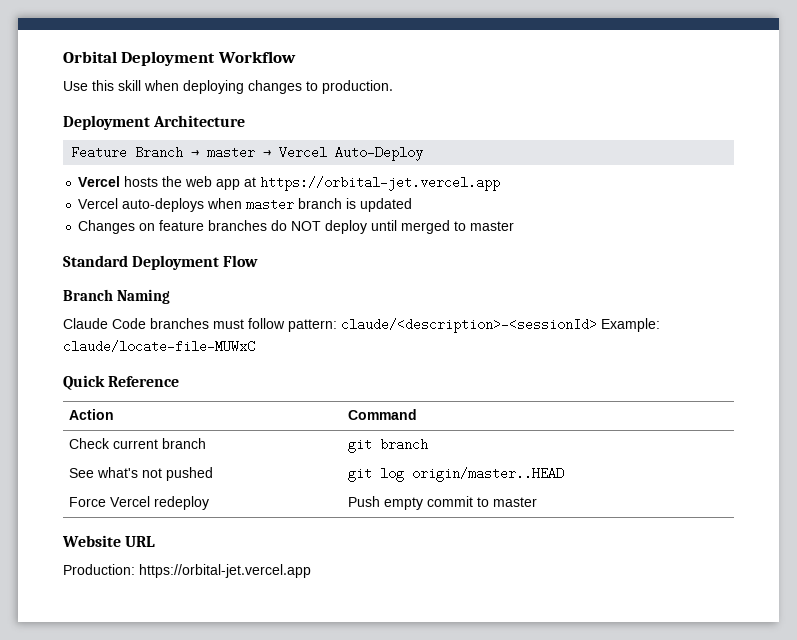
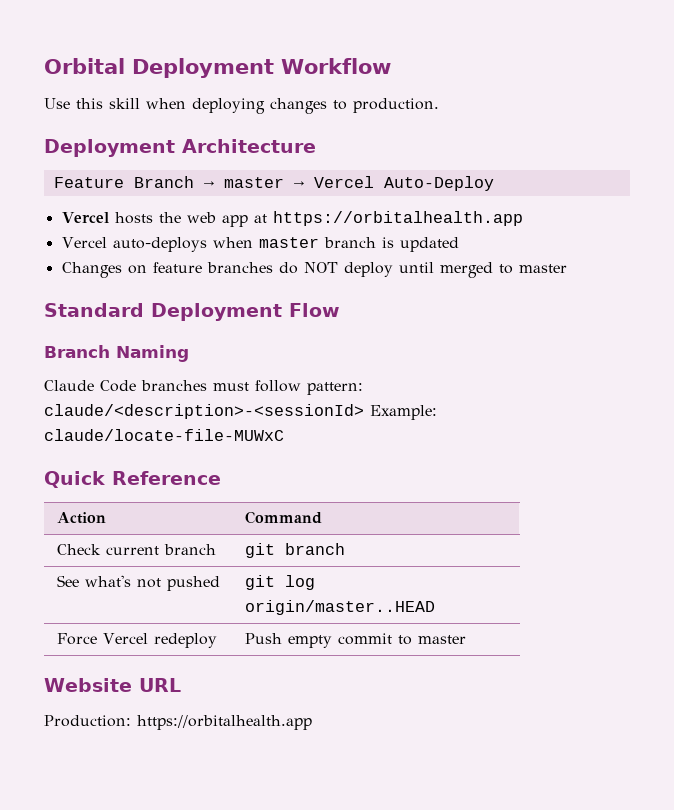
- Vercel hosts the web app at https://orbital-jet.vercel.app
+ Vercel hosts the web app at https://orbitalhealth.app
- Production: https://orbital-jet.vercel.app
+ Production: https://orbitalhealth.app

